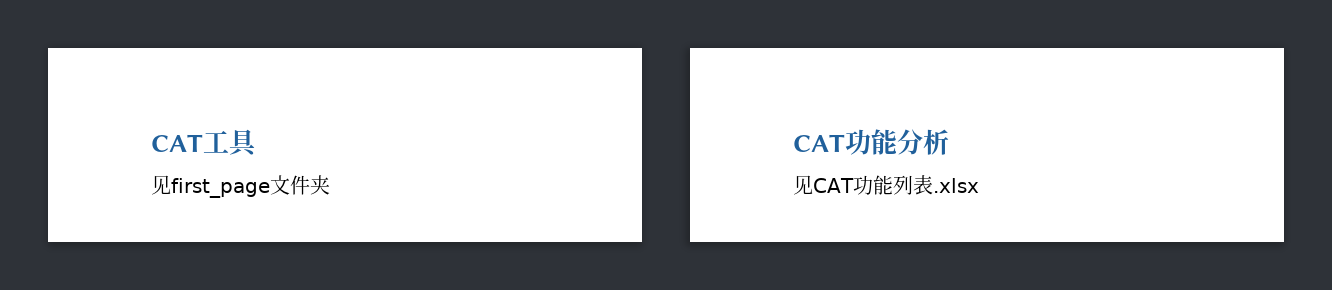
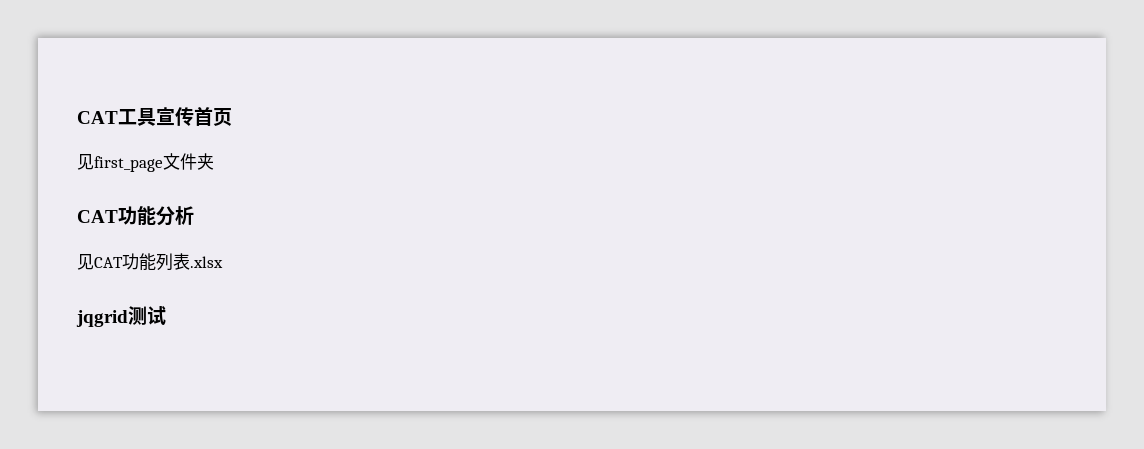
- CAT工具
+ CAT工具宣传首页
+ jqgrid测试

